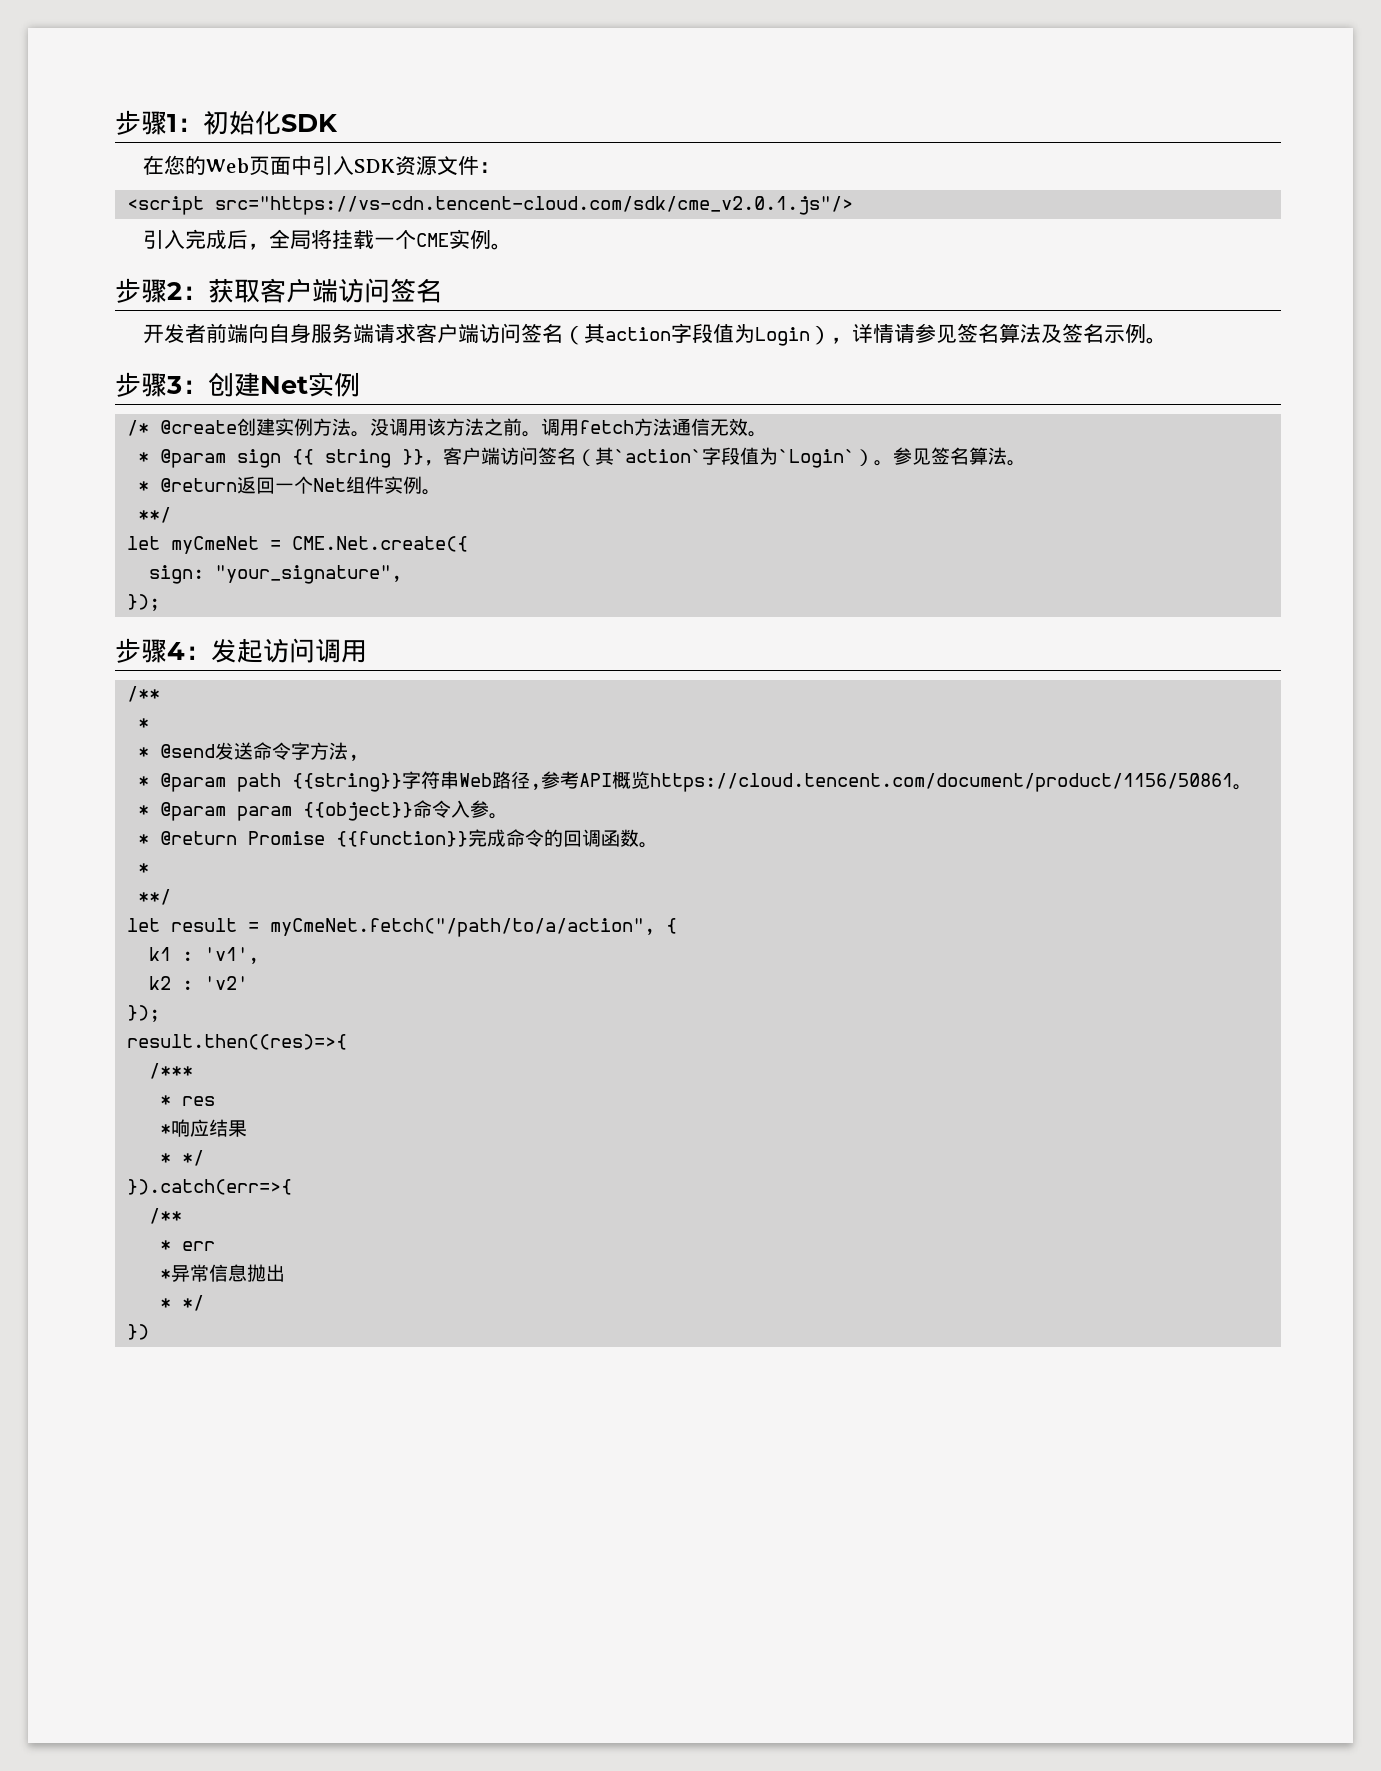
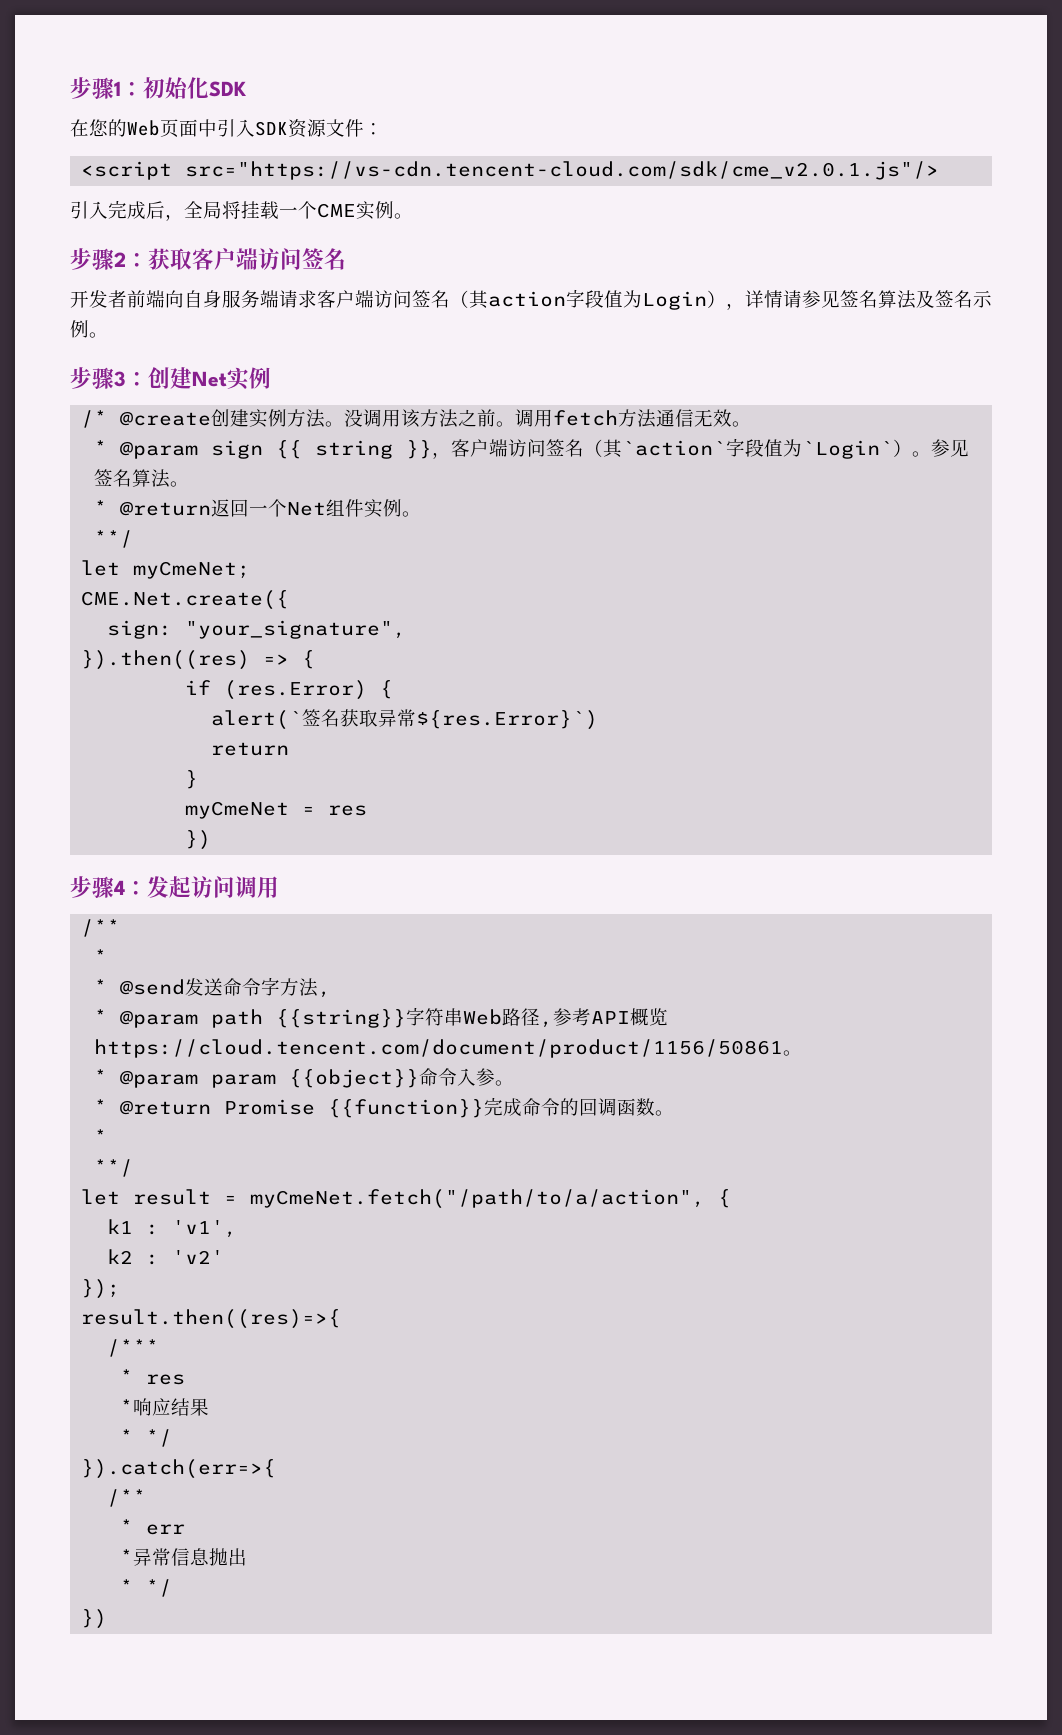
- let myCmeNet = CME.Net.create({
+ let myCmeNet;
+ CME.Net.create({
  sign: "your_signature",
- });
+ }).then((res) => {
+ if (res.Error) {
+ alert(`签名获取异常${res.Error}`)
+ return
+ }
+ myCmeNet = res
+ })

